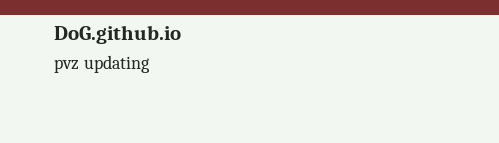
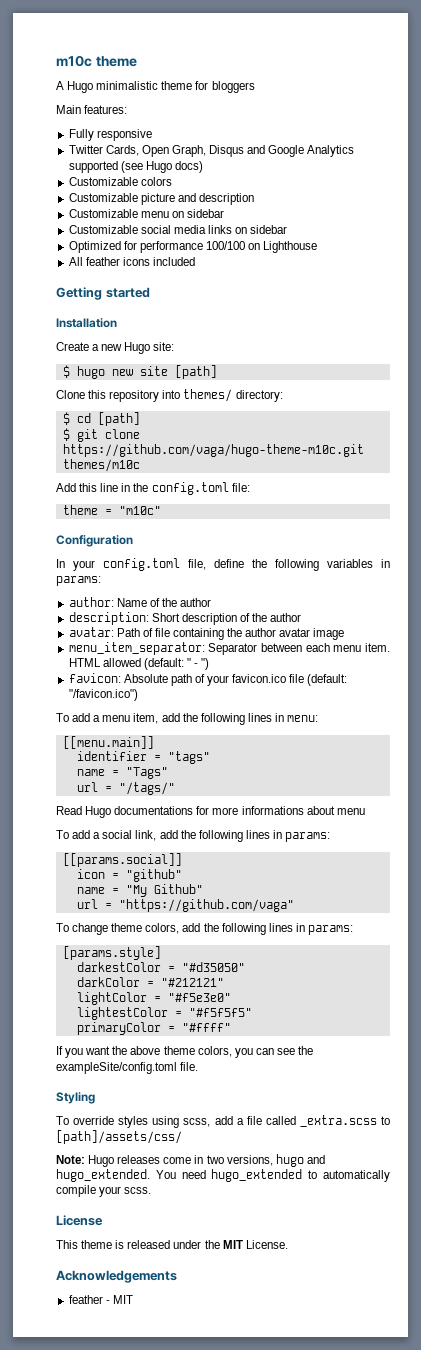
- DoG.github.io
- pvz updating
+ m10c theme
+ A Hugo minimalistic theme for bloggers
+ Main features:
+ Fully responsive
+ Twitter Cards, Open Graph, Disqus and Google Analytics supported (see Hugo docs)
+ Customizable colors
+ Customizable picture and description
+ Customizable menu on sidebar
+ Customizable social media links on sidebar
+ Optimized for performance 100/100 on Lighthouse
+ All feather icons included
+ Getting started
+ Installation
+ Create a new Hugo site:
+ $ hugo new site [path]
+ Clone this repository into themes/ directory:
+ $ cd [path]
+ $ git clone https://github.com/vaga/hugo-theme-m10c.git themes/m10c
+ Add this line in the config.toml file:
+ theme = "m10c"
+ Configuration
+ In your config.toml file, define the following variables in params:
+ author: Name of the author
+ description: Short description of the author
+ avatar: Path of file containing the author avatar image
+ menu_item_separator: Separator between each menu item. HTML allowed (default: " - ")
+ favicon: Absolute path of your favicon.ico file (default: "/favicon.ico")
+ To add a menu item, add the following lines in menu:
+ [[menu.main]]
+ identifier = "tags"
+ name = "Tags"
+ url = "/tags/"
+ Read Hugo documentations for more informations about menu
+ To add a social link, add the following lines in params:
+ [[params.social]]
+ icon = "github"
+ name = "My Github"
+ url = "https://github.com/vaga"
+ To change theme colors, add the following lines in params:
+ [params.style]
+ darkestColor = "#d35050"
+ darkColor = "#212121"
+ lightColor = "#f5e3e0"
+ lightestColor = "#f5f5f5"
+ primaryColor = "#ffff"
+ If you want the above theme colors, you can see the exampleSite/config.toml file.
+ Styling
+ To override styles using scss, add a file called _extra.scss to [path]/assets/css/
+ Note: Hugo releases come in two versions, hugo and hugo_extended. You need hugo_extended to automatically compile your scss.
+ License
+ This theme is released under the MIT License.
+ Acknowledgements
+ feather - MIT

